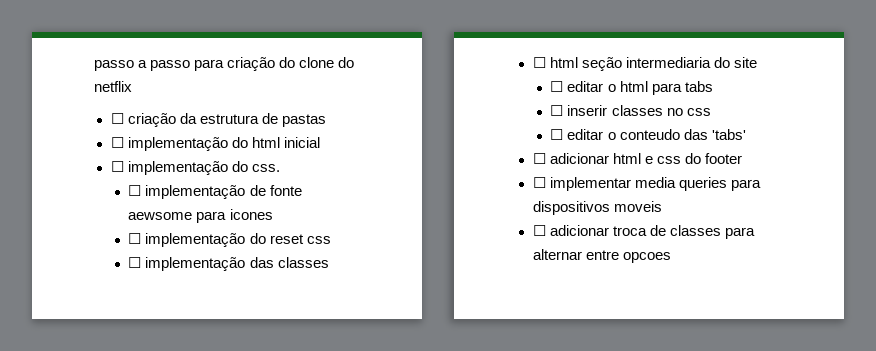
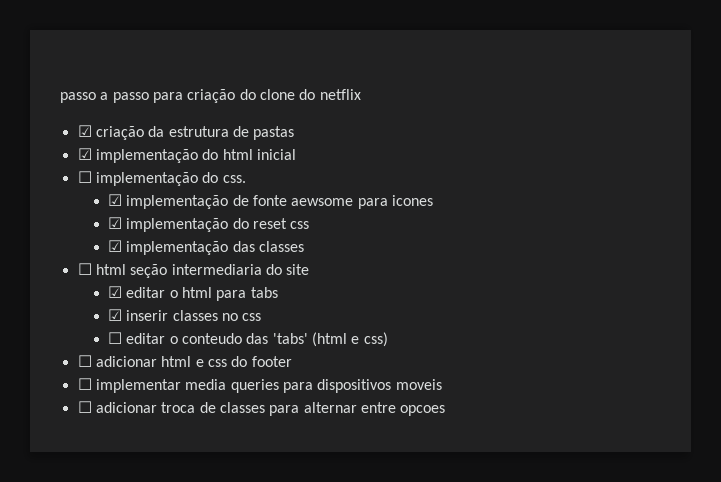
- ☐ criação da estrutura de pastas
+ ☑ criação da estrutura de pastas
- ☐ implementação do html inicial
+ ☑ implementação do html inicial
- ☐ implementação de fonte aewsome para icones
+ ☑ implementação de fonte aewsome para icones
- ☐ implementação do reset css
+ ☑ implementação do reset css
- ☐ implementação das classes
+ ☑ implementação das classes
- ☐ editar o html para tabs
+ ☑ editar o html para tabs
- ☐ inserir classes no css
+ ☑ inserir classes no css
- ☐ editar o conteudo das 'tabs'
+ ☐ editar o conteudo das 'tabs' (html e css)

